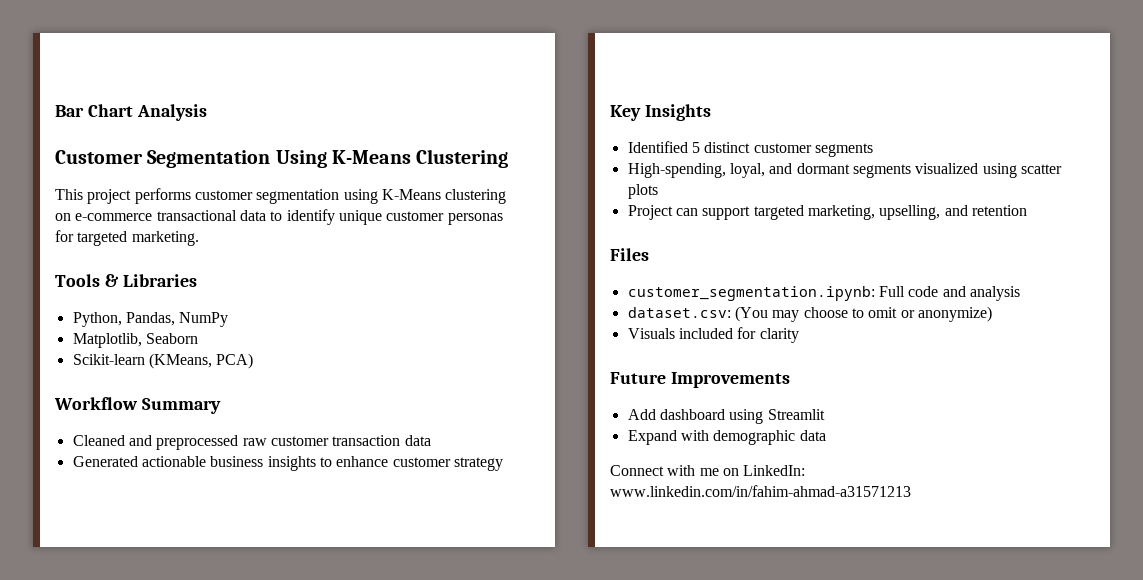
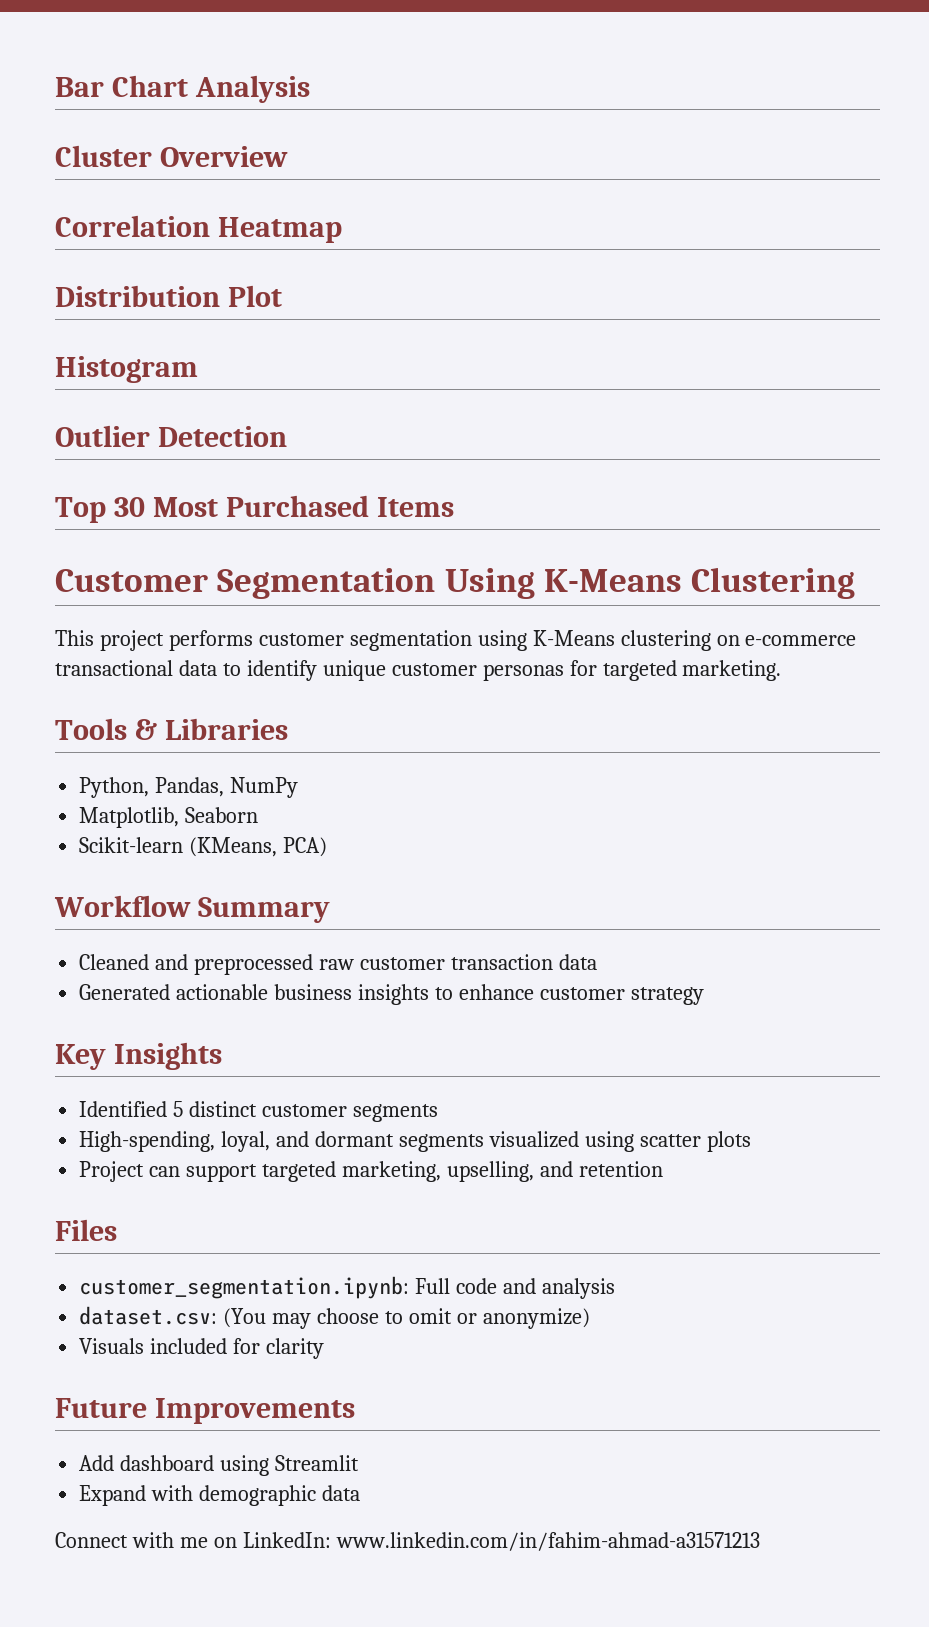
+ Cluster Overview
+ Correlation Heatmap
+ Distribution Plot
+ Histogram
+ Outlier Detection
+ Top 30 Most Purchased Items

